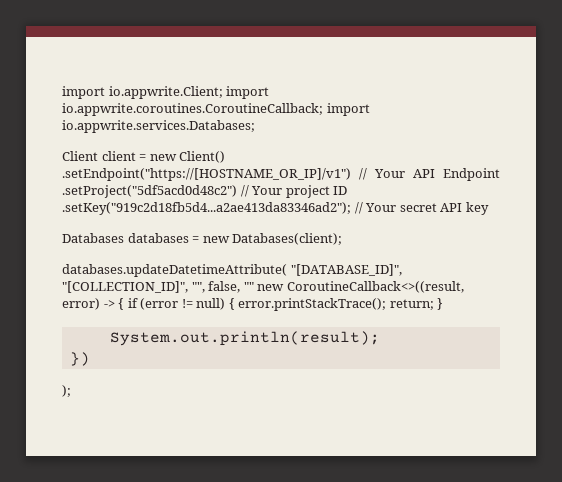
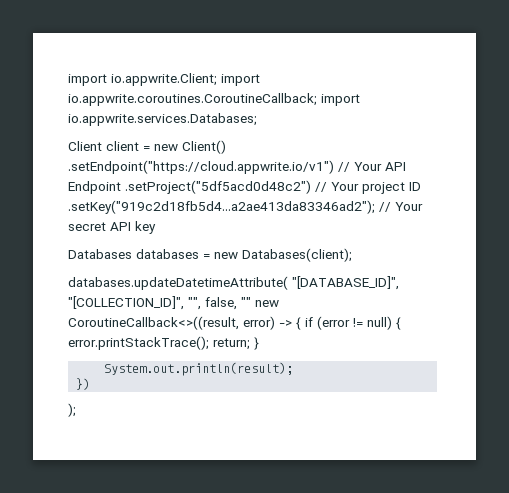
- Client client = new Client() .setEndpoint("https://[HOSTNAME_OR_IP]/v1") // Your API Endpoint .setProject("5df5acd0d48c2") // Your project ID .setKey("919c2d18fb5d4...a2ae413da83346ad2"); // Your secret API key
+ Client client = new Client() .setEndpoint("https://cloud.appwrite.io/v1") // Your API Endpoint .setProject("5df5acd0d48c2") // Your project ID .setKey("919c2d18fb5d4...a2ae413da83346ad2"); // Your secret API key

